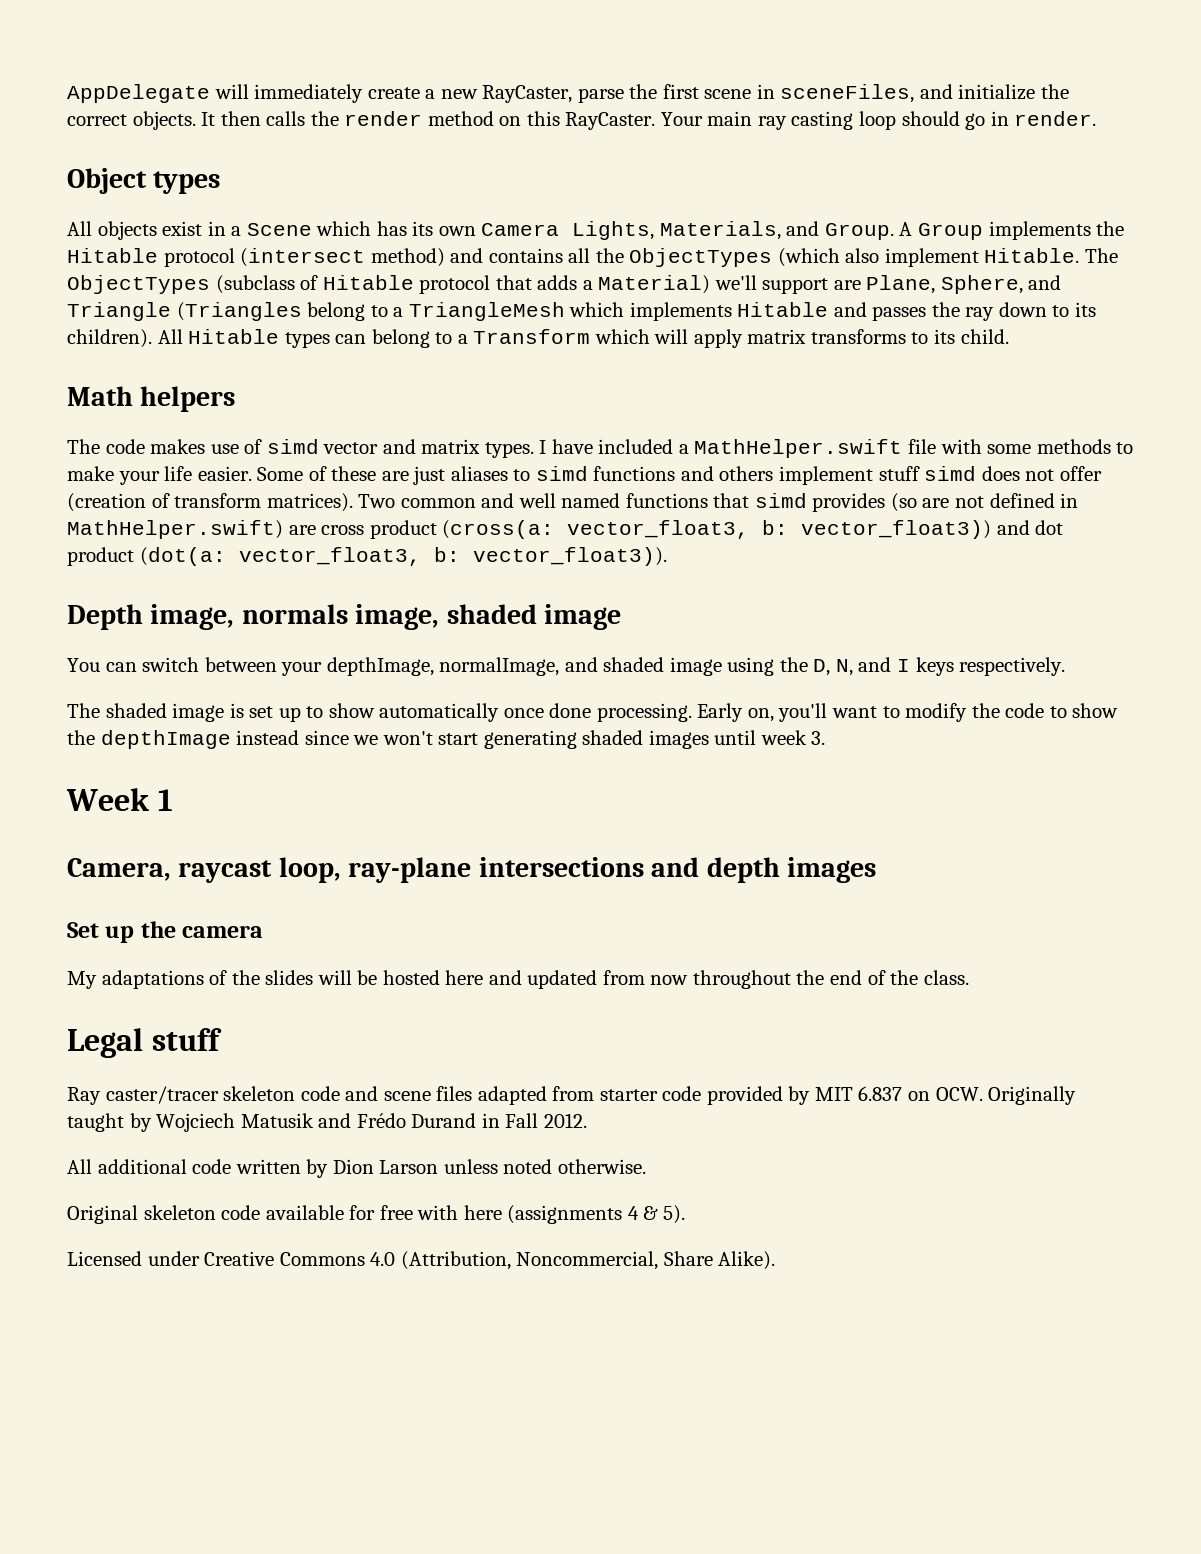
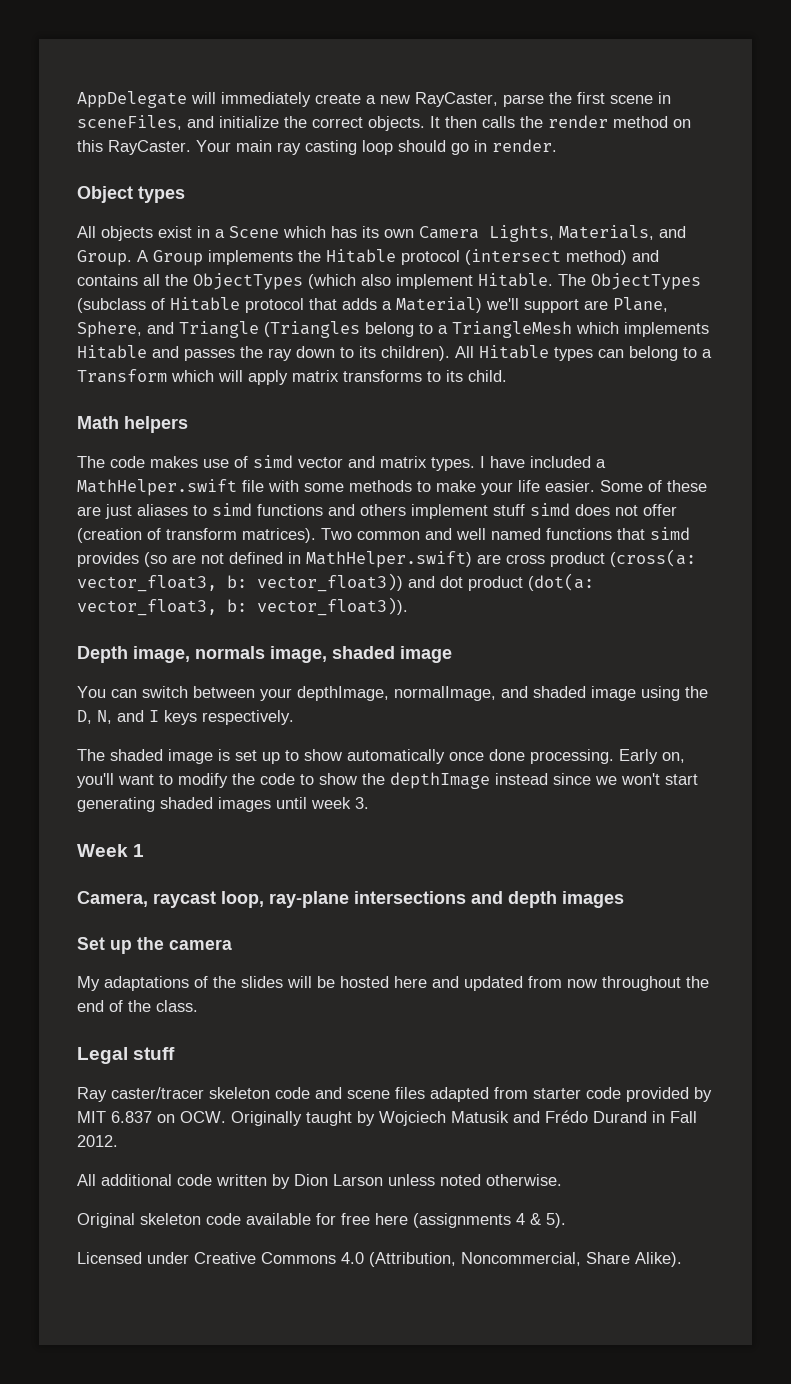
- Original skeleton code available for free with here (assignments 4 & 5).
+ Original skeleton code available for free here (assignments 4 & 5).

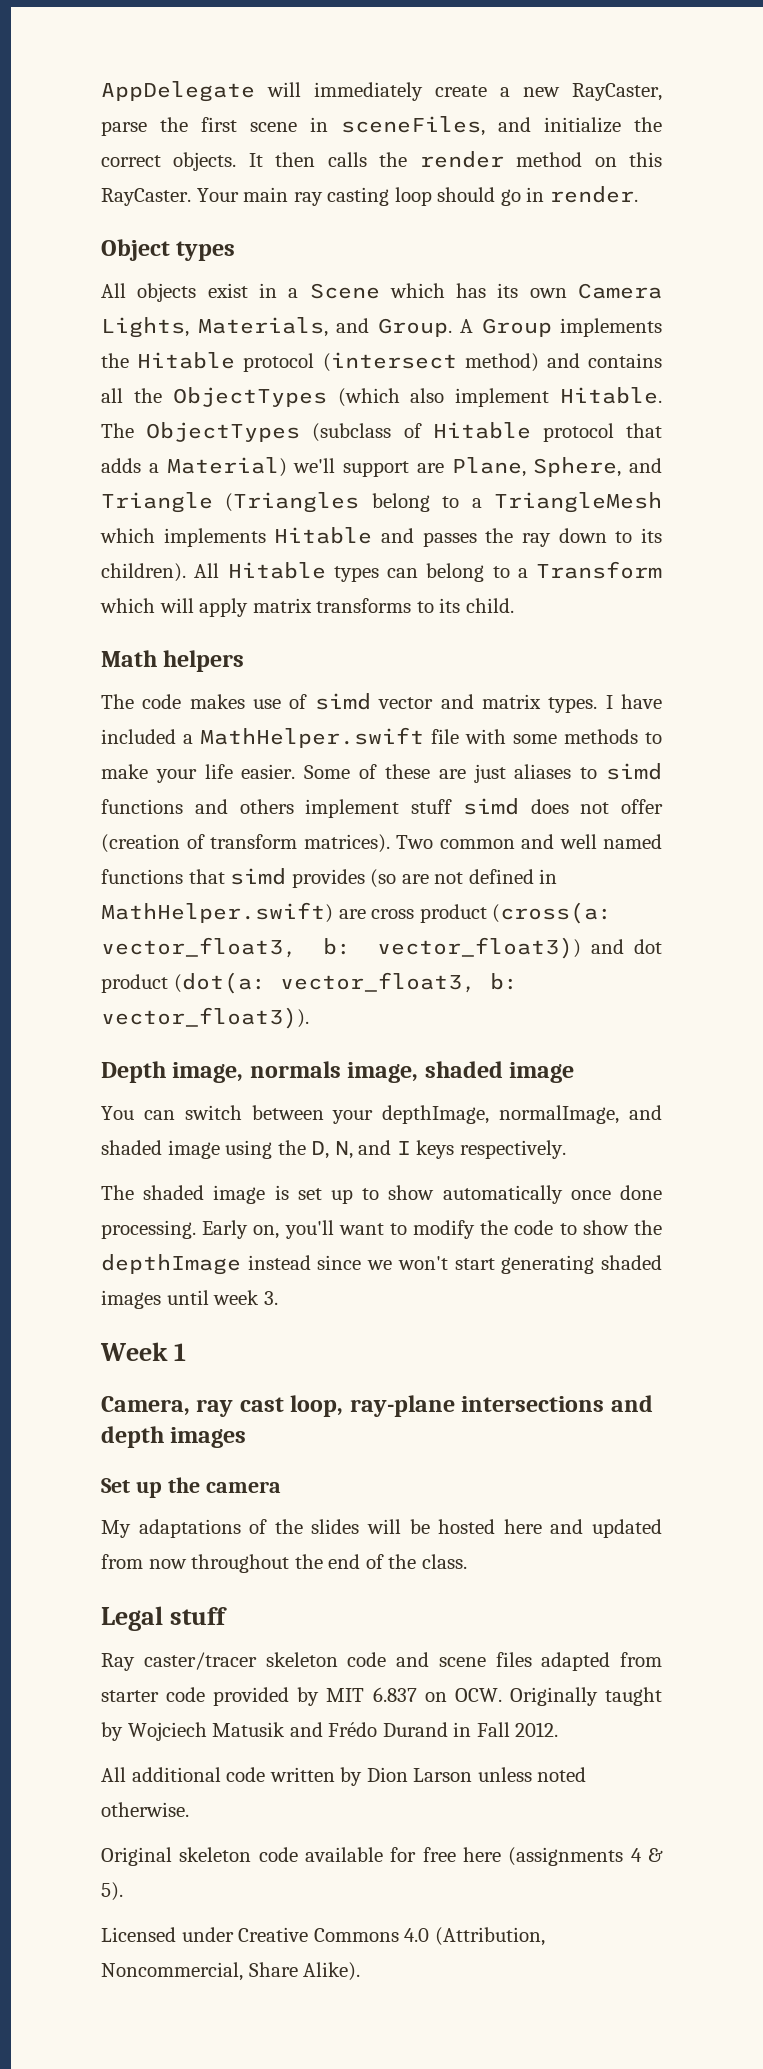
- Camera, raycast loop, ray-plane intersections and depth images
+ Camera, ray cast loop, ray-plane intersections and depth images

